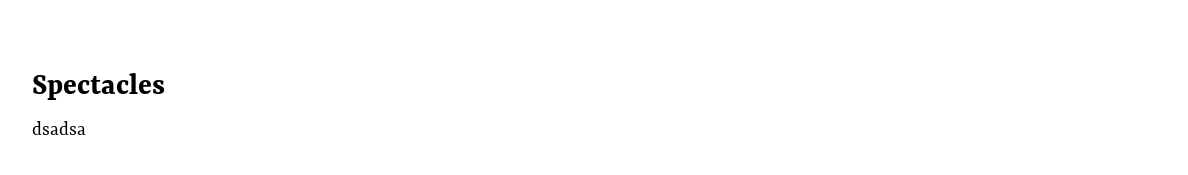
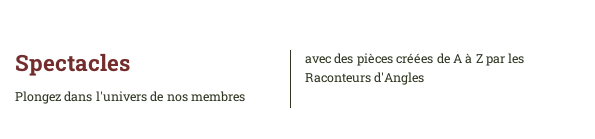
- dsadsa
+ Plongez dans l'univers de nos membres avec des pièces créées de A à Z par les Raconteurs d'Angles

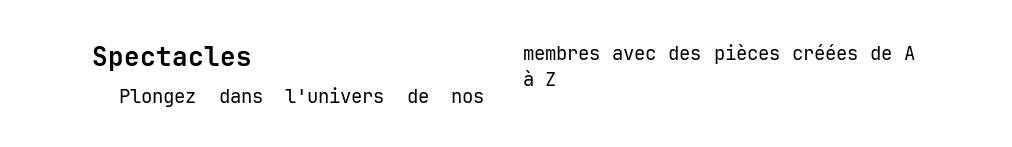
- Plongez dans l'univers de nos membres avec des pièces créées de A à Z par les Raconteurs d'Angles
+ Plongez dans l'univers de nos membres avec des pièces créées de A à Z

